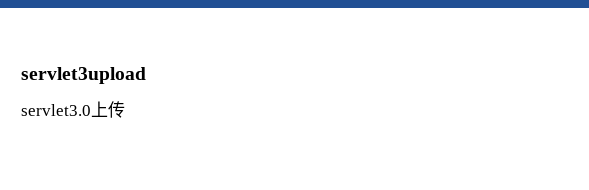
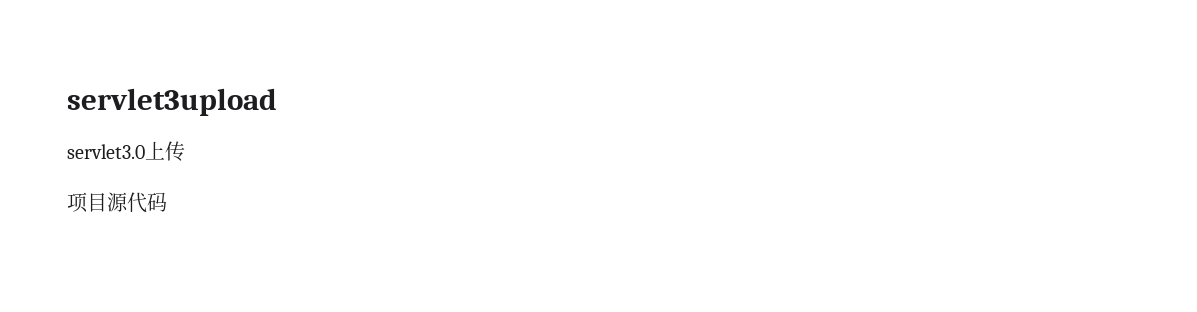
+ 项目源代码

